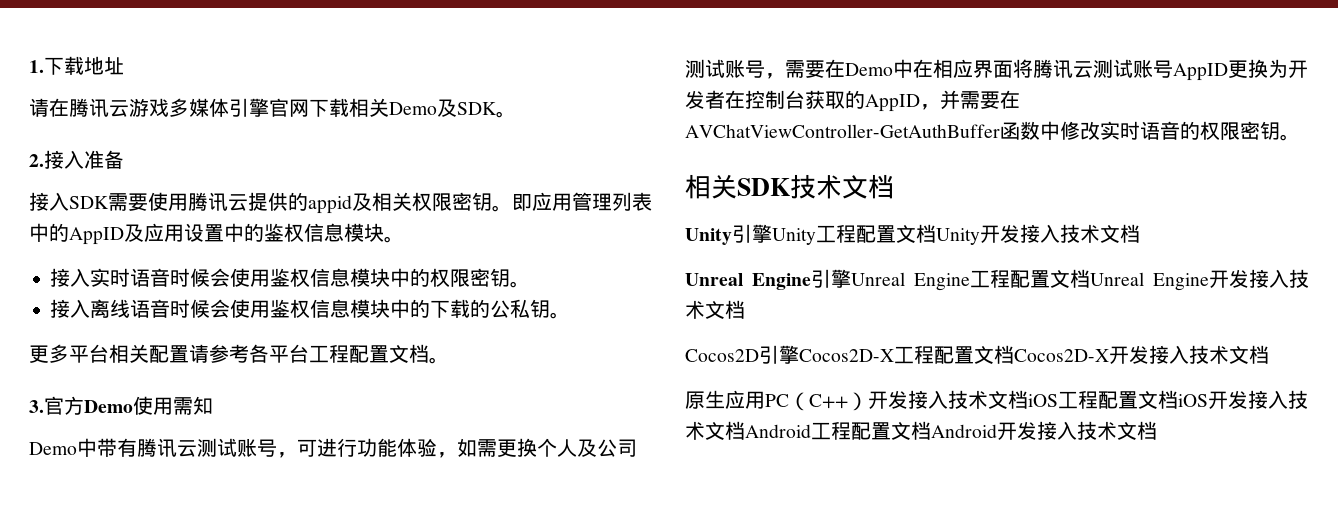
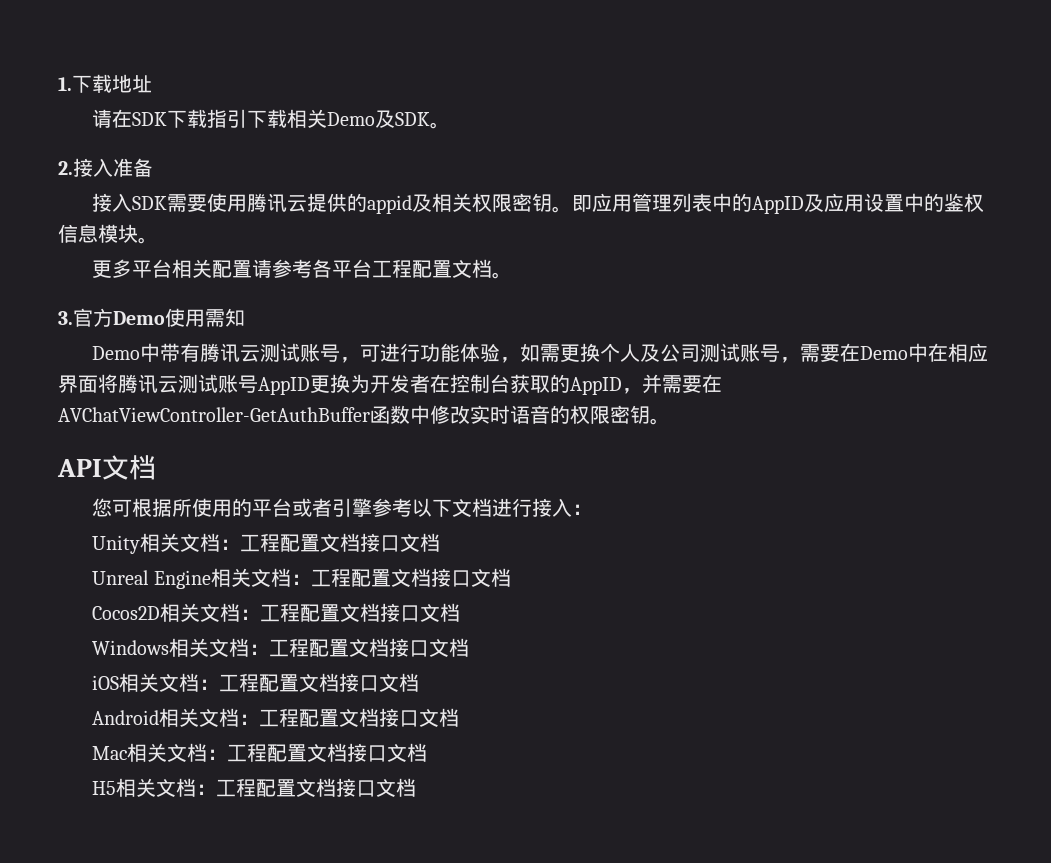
- 请在腾讯云游戏多媒体引擎官网下载相关Demo及SDK。
+ 请在SDK下载指引下载相关Demo及SDK。
- 接入实时语音时候会使用鉴权信息模块中的权限密钥。
- 接入离线语音时候会使用鉴权信息模块中的下载的公私钥。
- 相关SDK技术文档
- Unity引擎Unity工程配置文档Unity开发接入技术文档
- Unreal Engine引擎Unreal Engine工程配置文档Unreal Engine开发接入技术文档
+ API文档
+ 您可根据所使用的平台或者引擎参考以下文档进行接入：
+ Unity相关文档：工程配置文档接口文档
+ Unreal Engine相关文档：工程配置文档接口文档
- Cocos2D引擎Cocos2D-X工程配置文档Cocos2D-X开发接入技术文档
- 原生应用PC（C++）开发接入技术文档iOS工程配置文档iOS开发接入技术文档Android工程配置文档Android开发接入技术文档
+ Cocos2D相关文档：工程配置文档接口文档
+ Windows相关文档：工程配置文档接口文档
+ iOS相关文档：工程配置文档接口文档
+ Android相关文档：工程配置文档接口文档
+ Mac相关文档：工程配置文档接口文档
+ H5相关文档：工程配置文档接口文档

